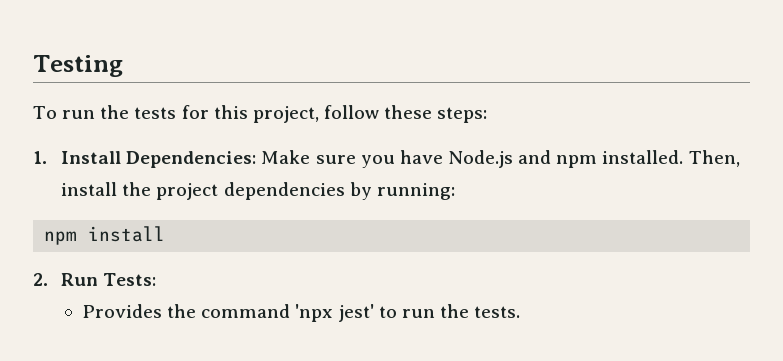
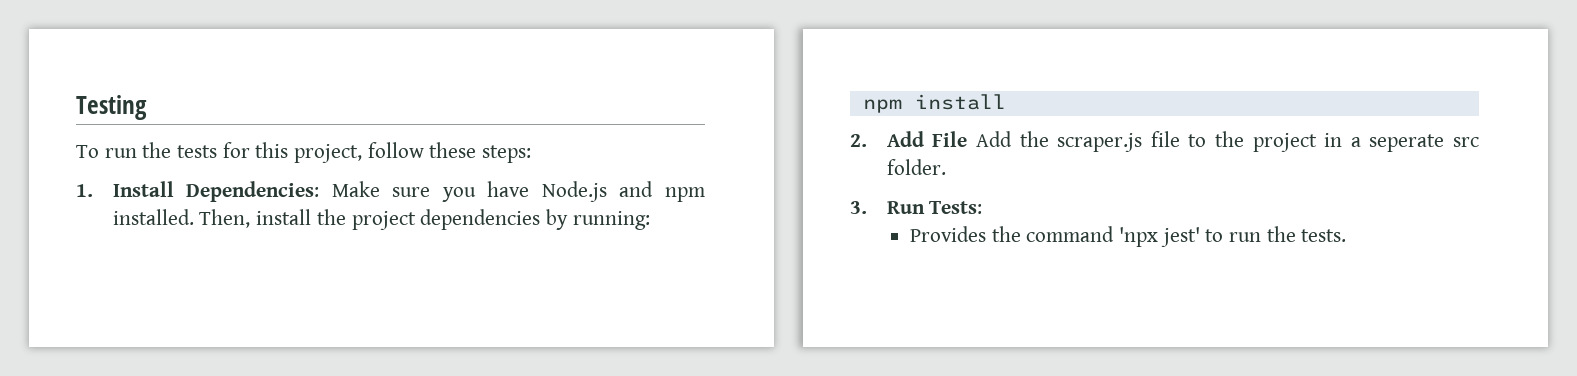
- 2. Run Tests:
+ 2. Add File Add the scraper.js file to the project in a seperate src folder.
+ 3. Run Tests:

